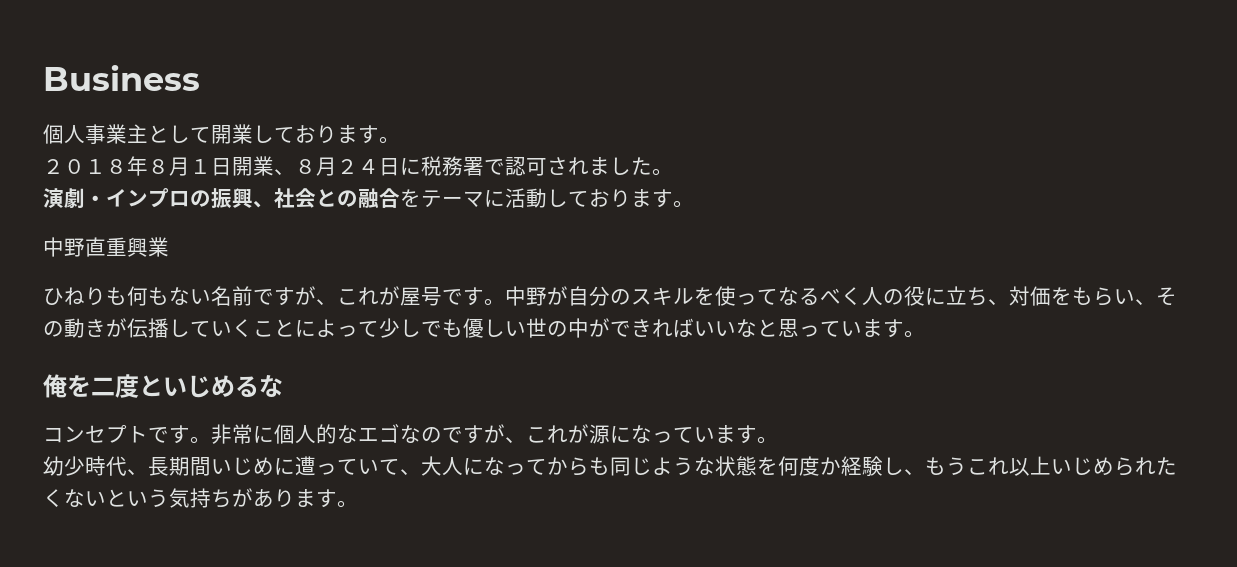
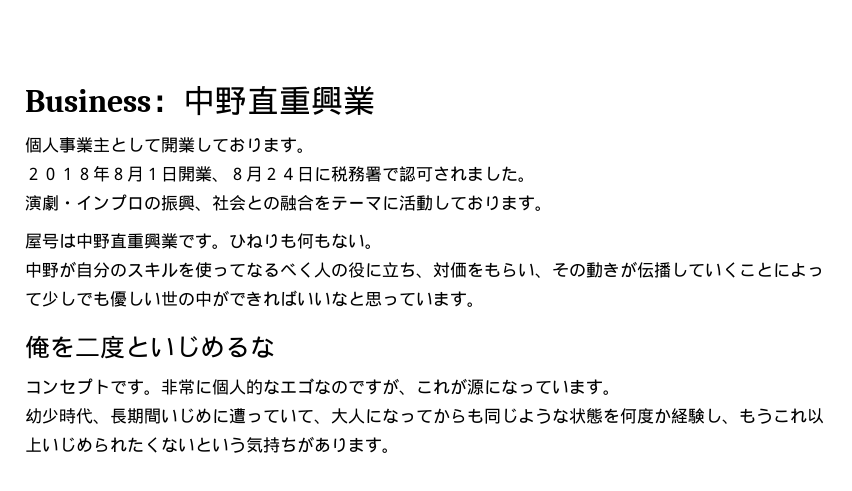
- Business
+ Business：中野直重興業
- 中野直重興業
- ひねりも何もない名前ですが、これが屋号です。中野が自分のスキルを使ってなるべく人の役に立ち、対価をもらい、その動きが伝播していくことによって少しでも優しい世の中ができればいいなと思っています。
+ 屋号は中野直重興業です。ひねりも何もない。
+ 中野が自分のスキルを使ってなるべく人の役に立ち、対価をもらい、その動きが伝播していくことによって少しでも優しい世の中ができればいいなと思っています。

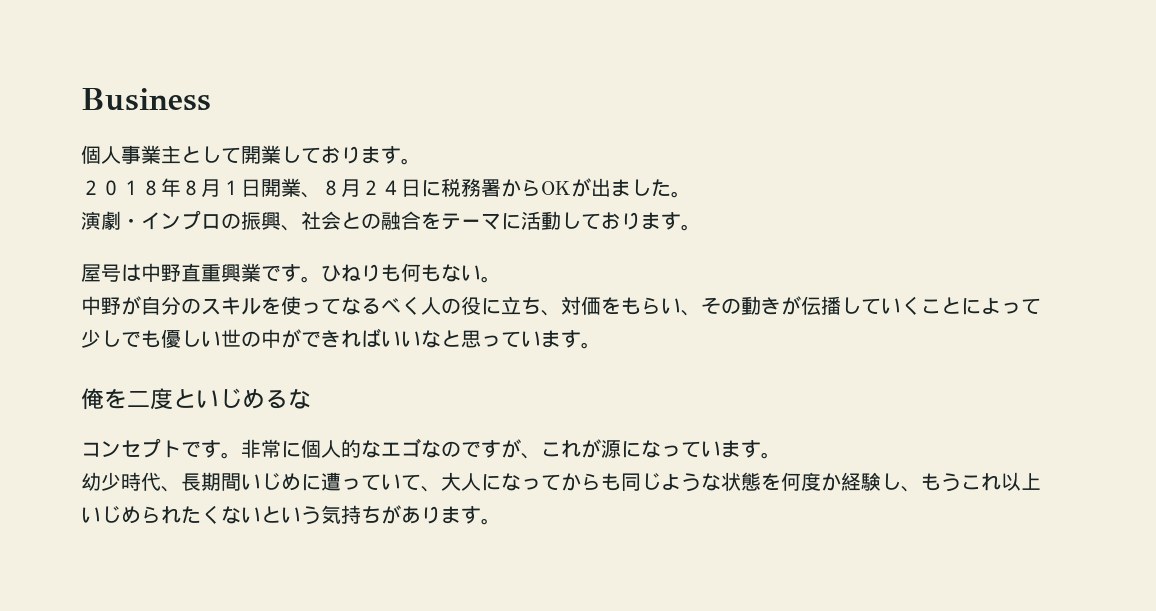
- Business：中野直重興業
+ Business
- ２０１８年８月１日開業、８月２４日に税務署で認可されました。
+ ２０１８年８月１日開業、８月２４日に税務署からOKが出ました。

